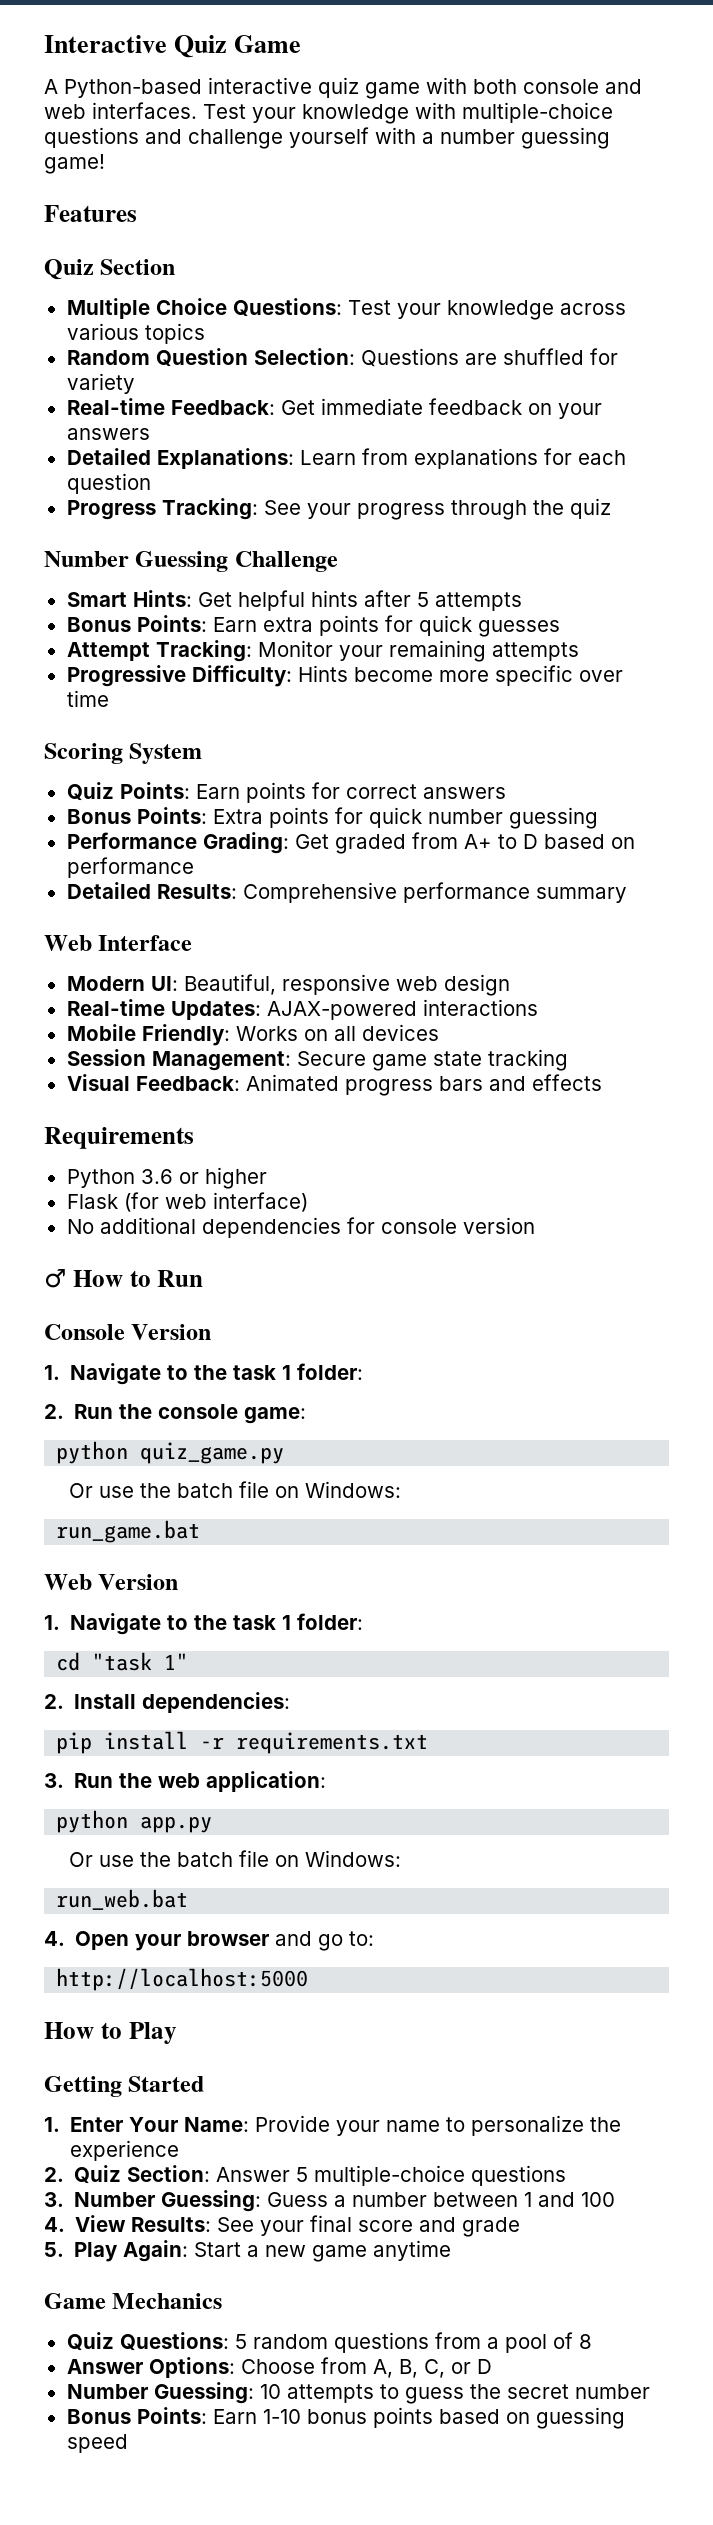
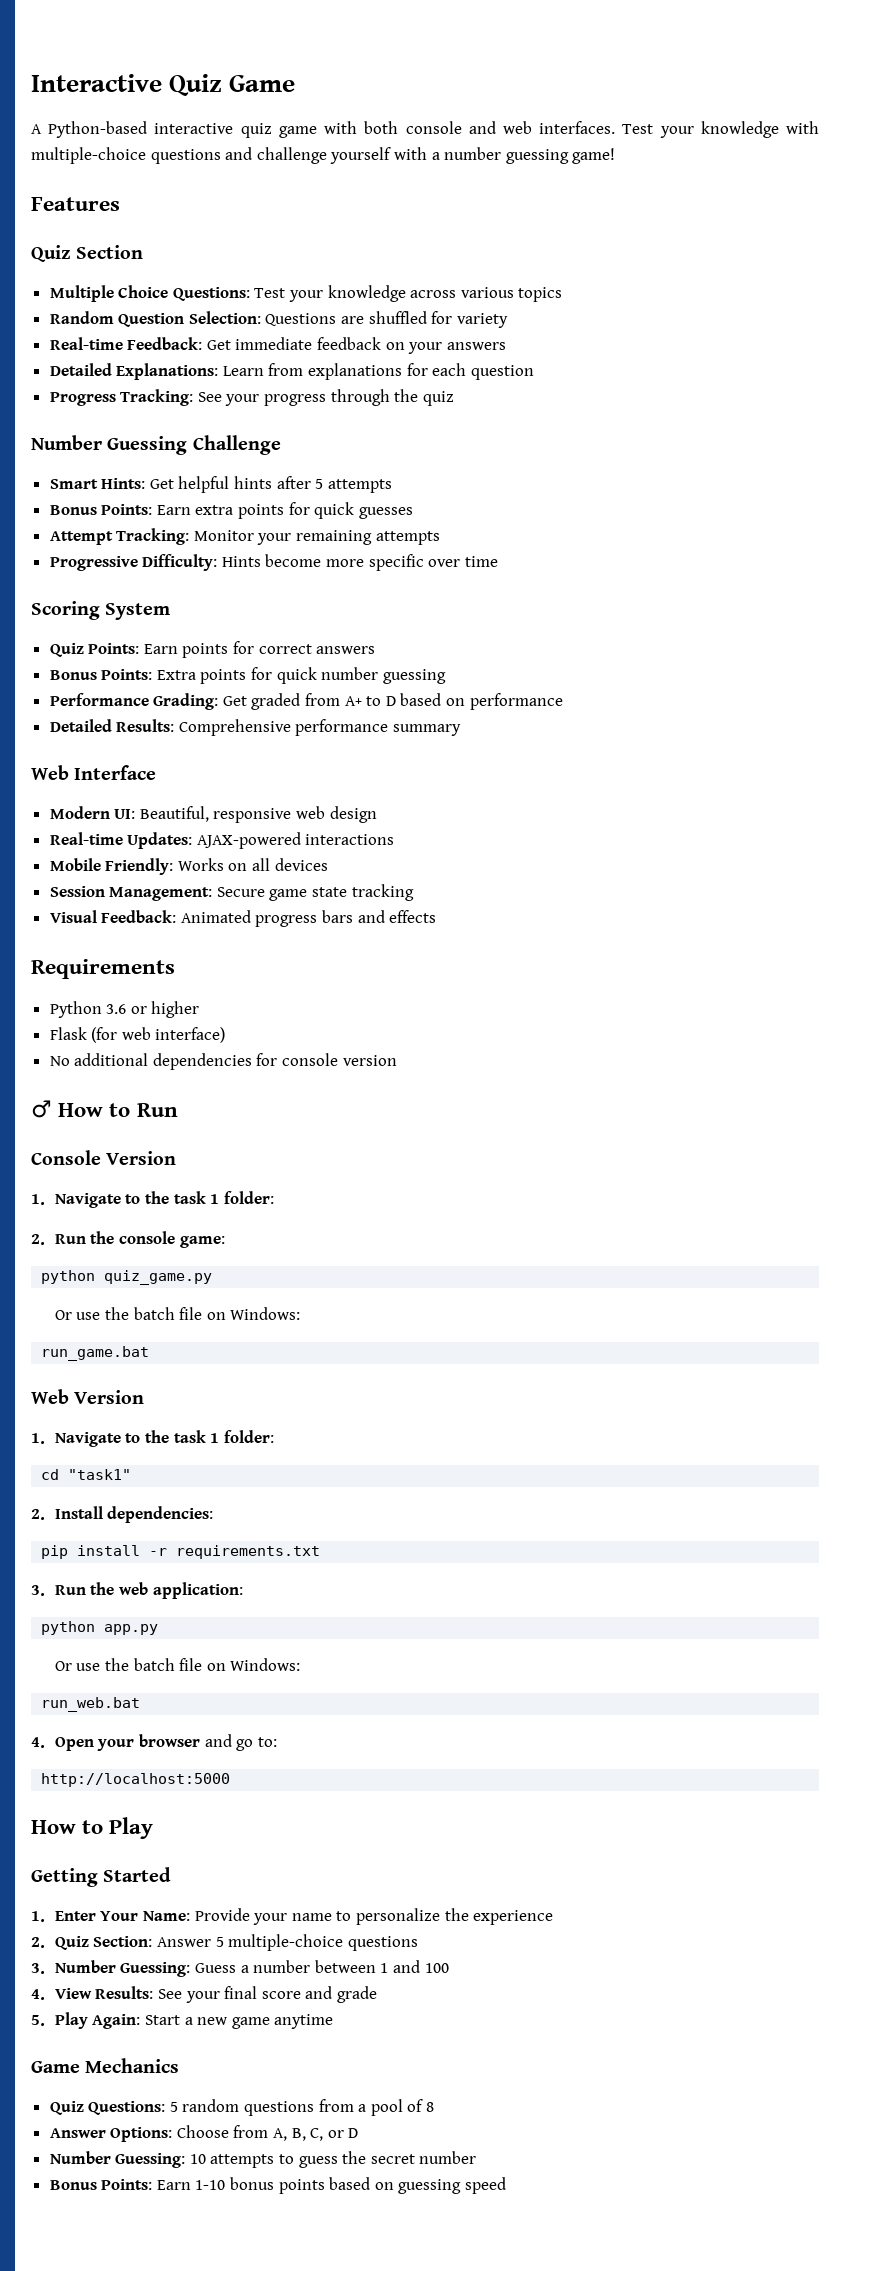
- cd "task 1"
+ cd "task1"

